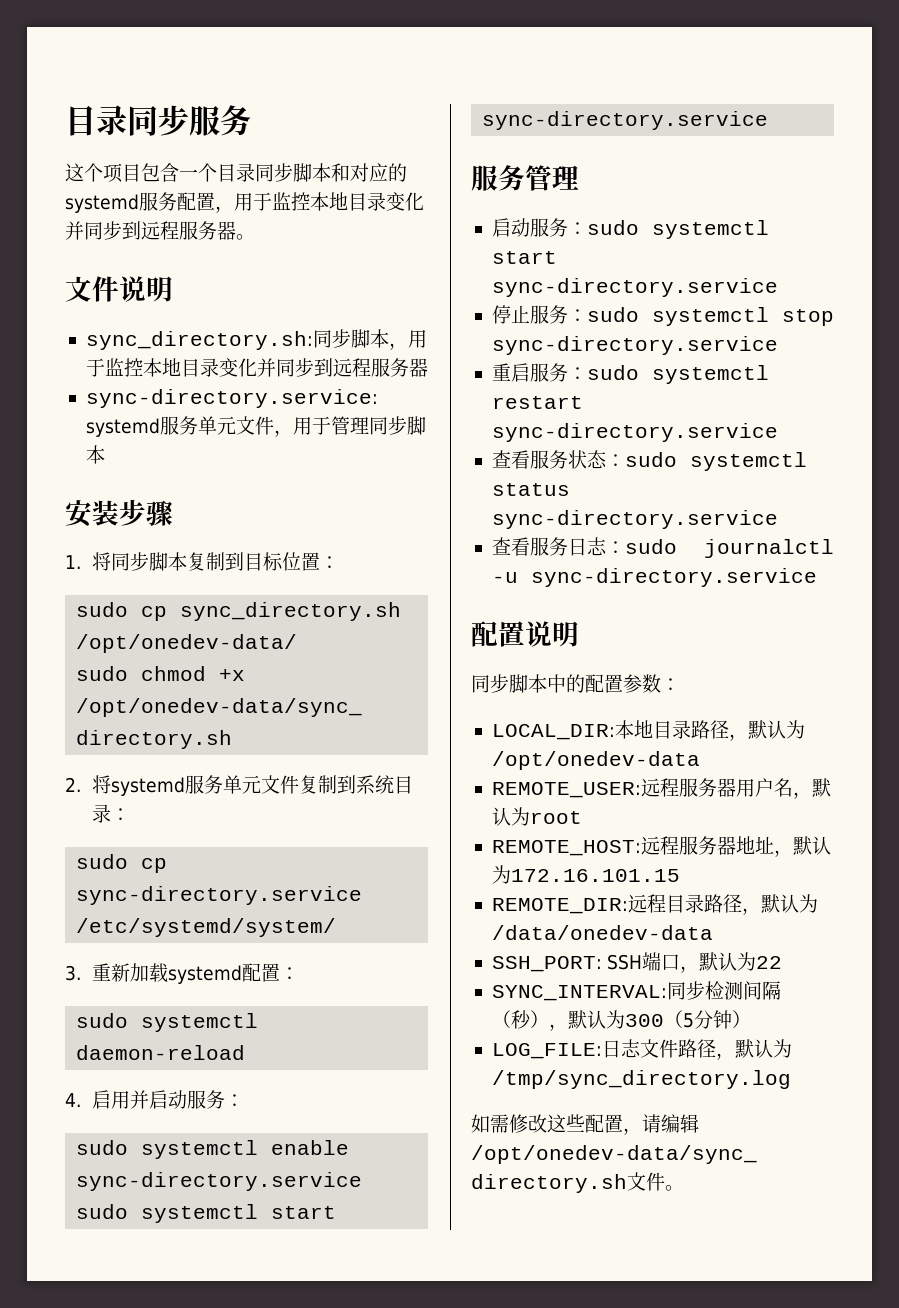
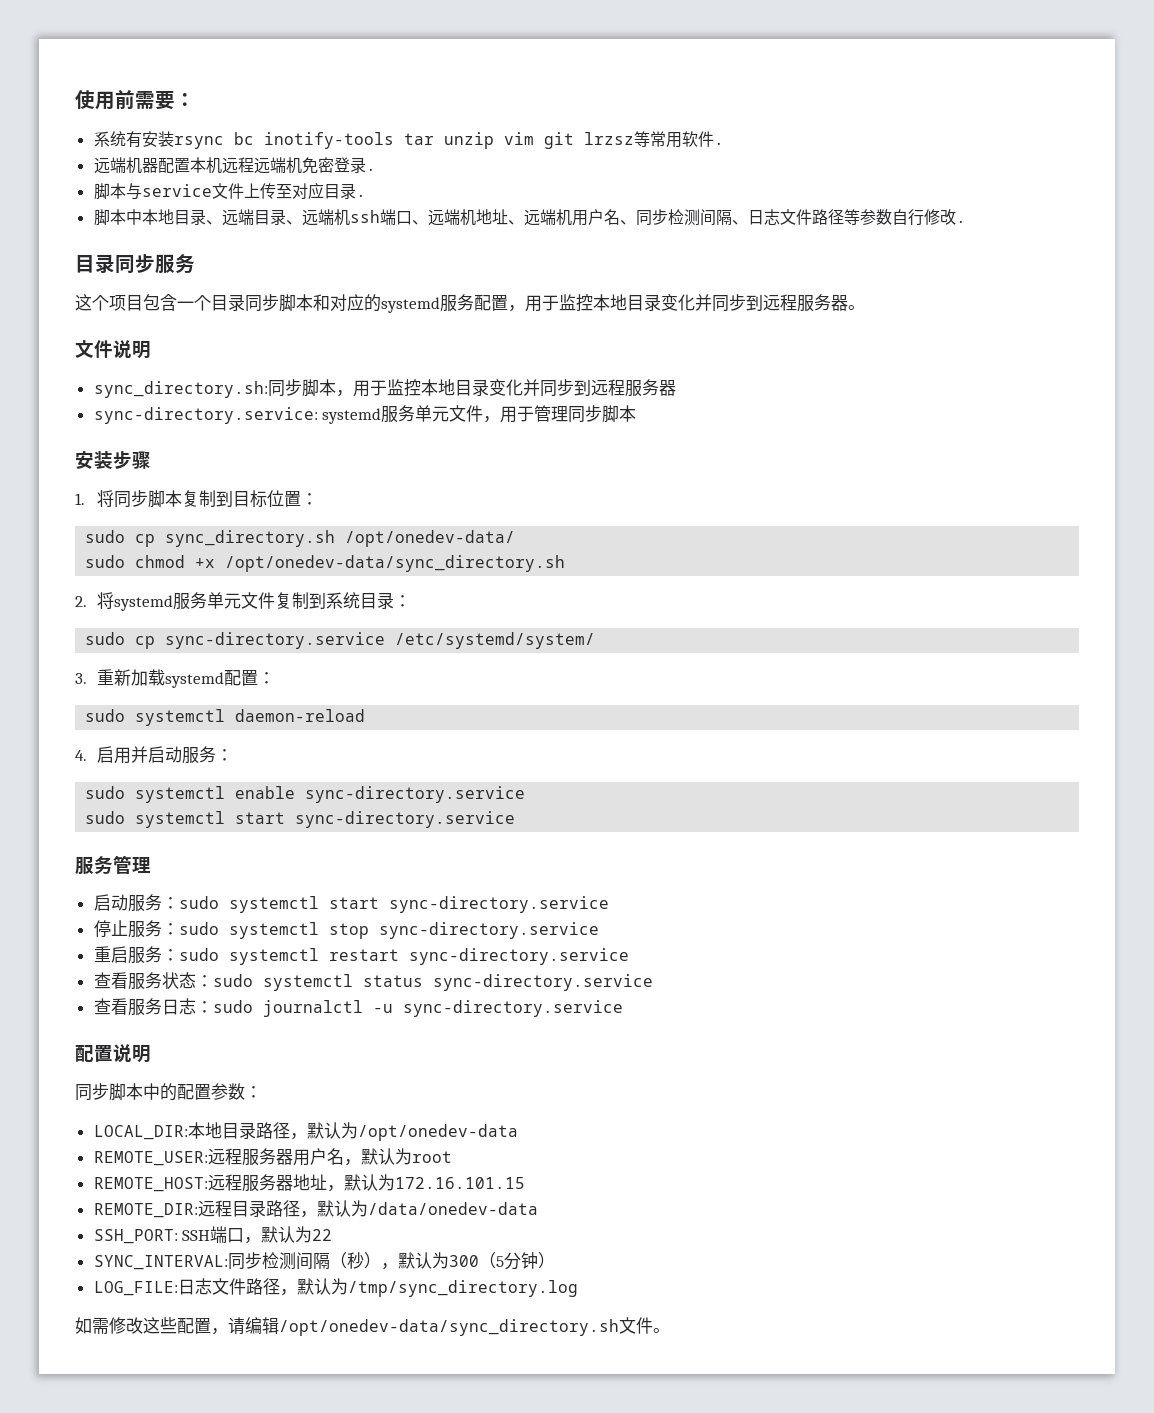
+ 使用前需要：
+ 系统有安装rsync bc inotify-tools tar unzip vim git lrzsz等常用软件.
+ 远端机器配置本机远程远端机免密登录.
+ 脚本与service文件上传至对应目录.
+ 脚本中本地目录、远端目录、远端机ssh端口、远端机地址、远端机用户名、同步检测间隔、日志文件路径等参数自行修改.

